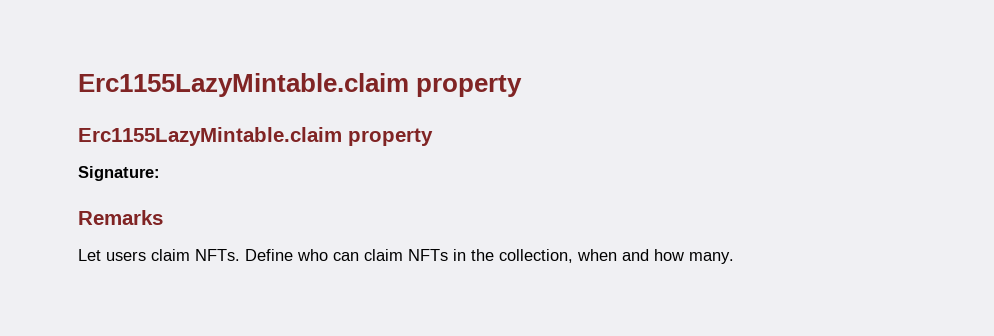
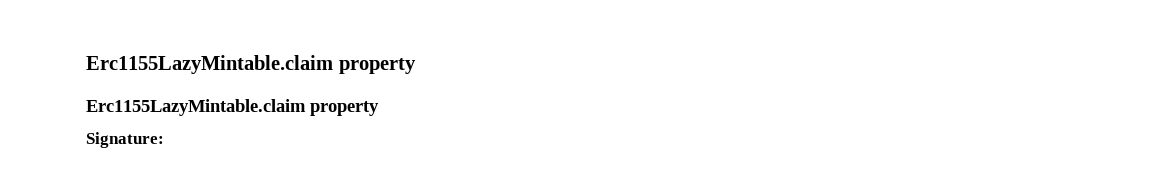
- Remarks
- Let users claim NFTs. Define who can claim NFTs in the collection, when and how many.

